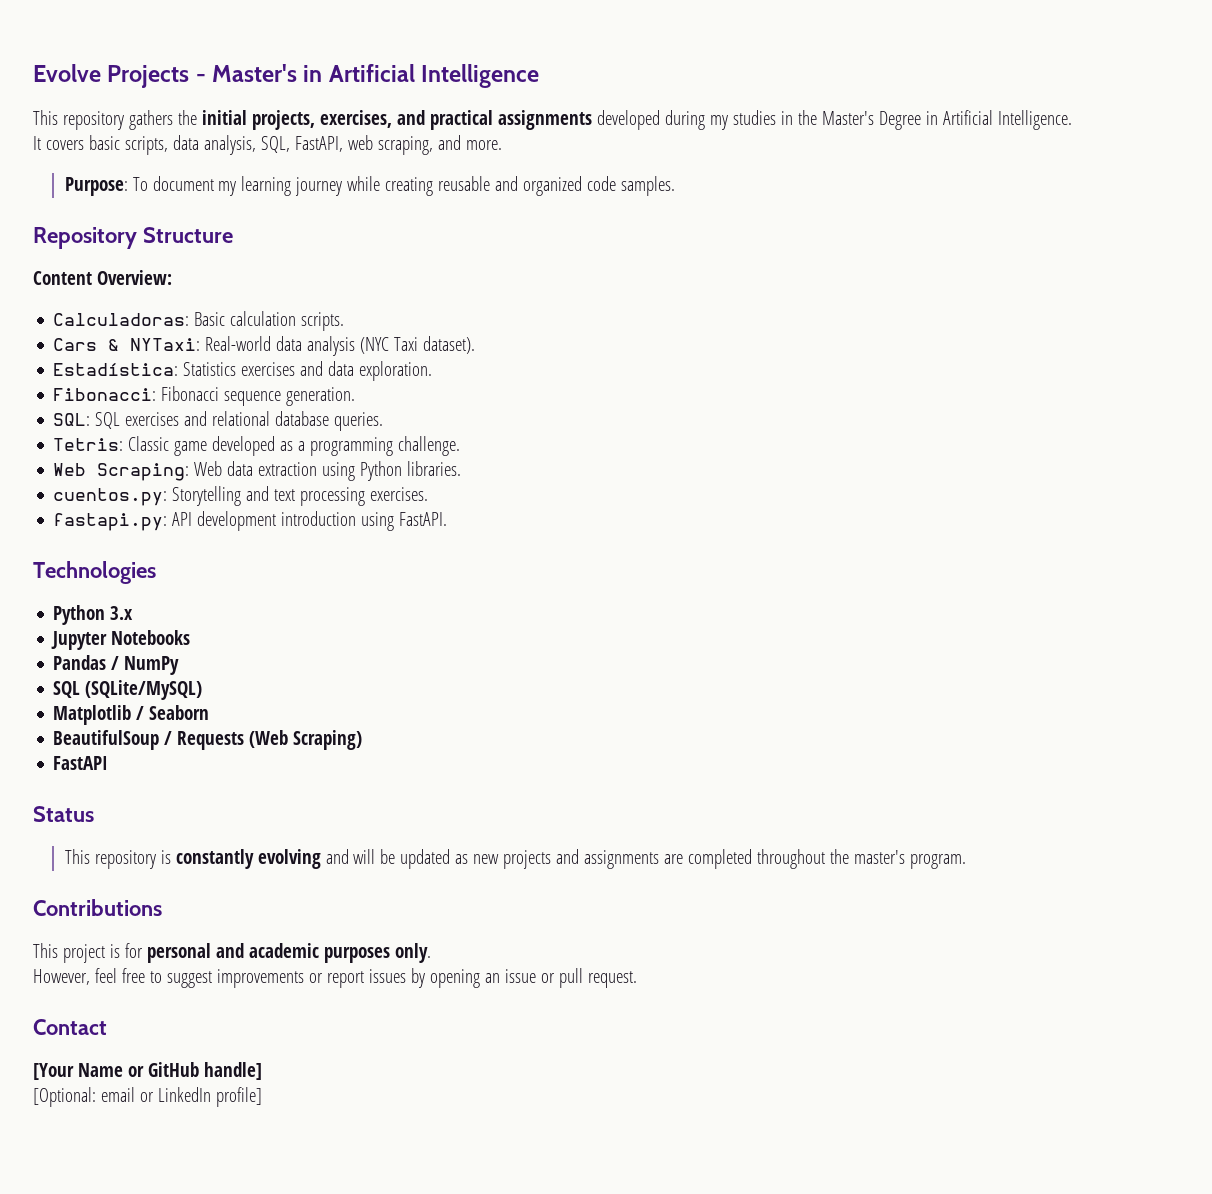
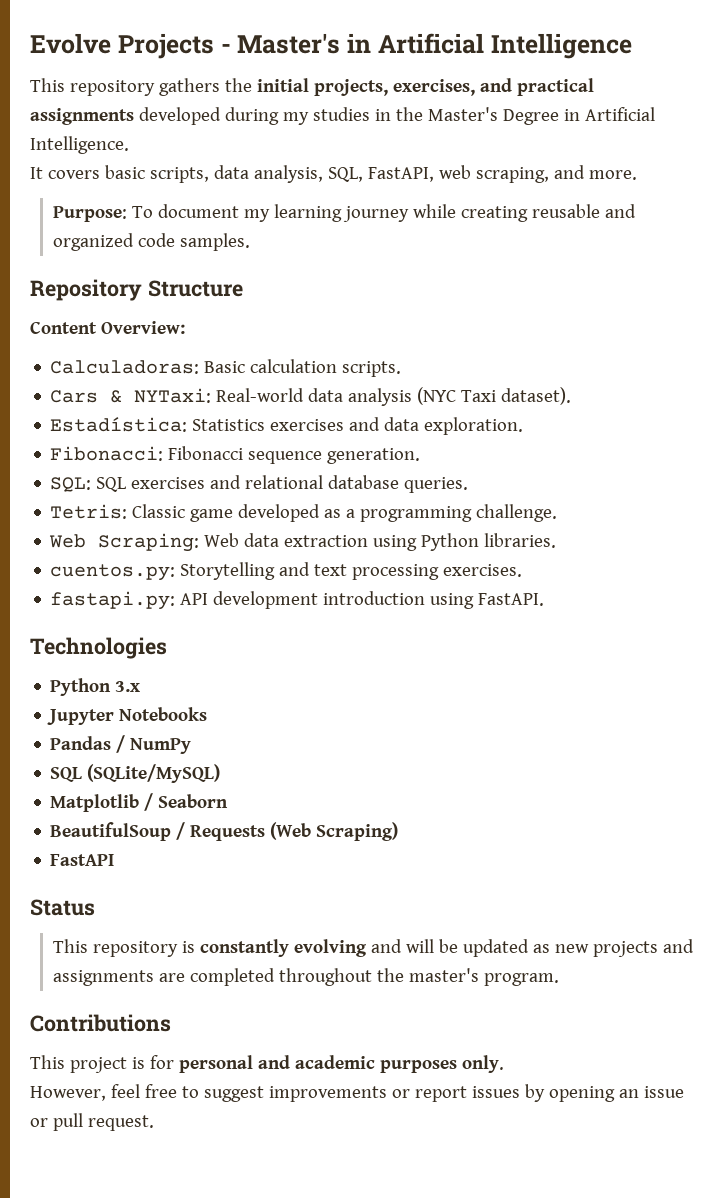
- Contact
- [Your Name or GitHub handle]
- [Optional: email or LinkedIn profile]

